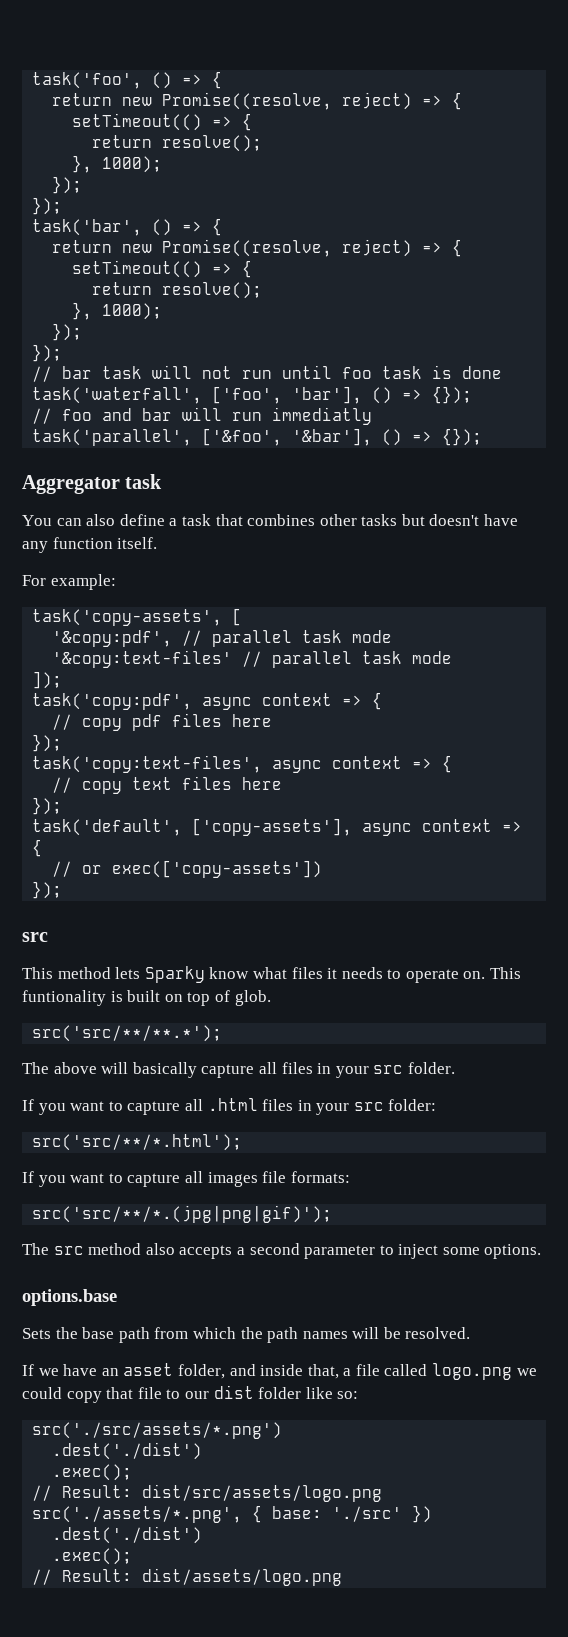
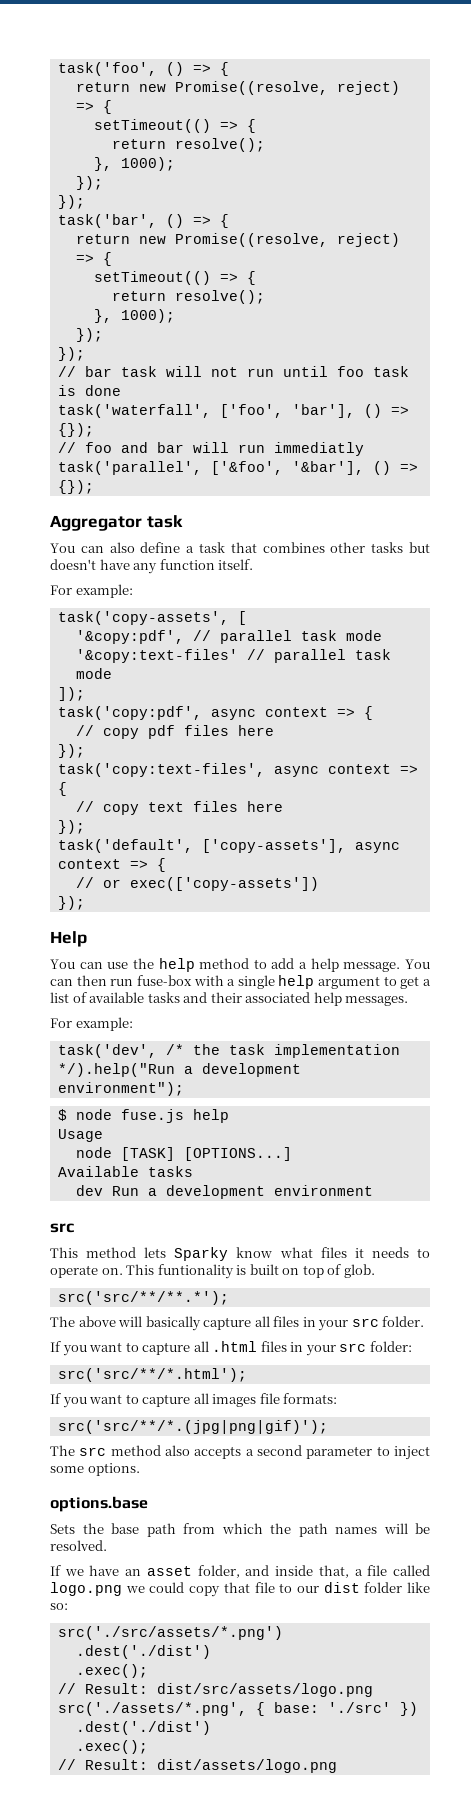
+ Help
+ You can use the help method to add a help message. You can then run fuse-box with a single help argument to get a list of available tasks and their associated help messages.
+ For example:
+ task('dev', /* the task implementation */).help("Run a development environment");
+ $ node fuse.js help
+ Usage
+ node [TASK] [OPTIONS...]
+ Available tasks
+ dev Run a development environment

